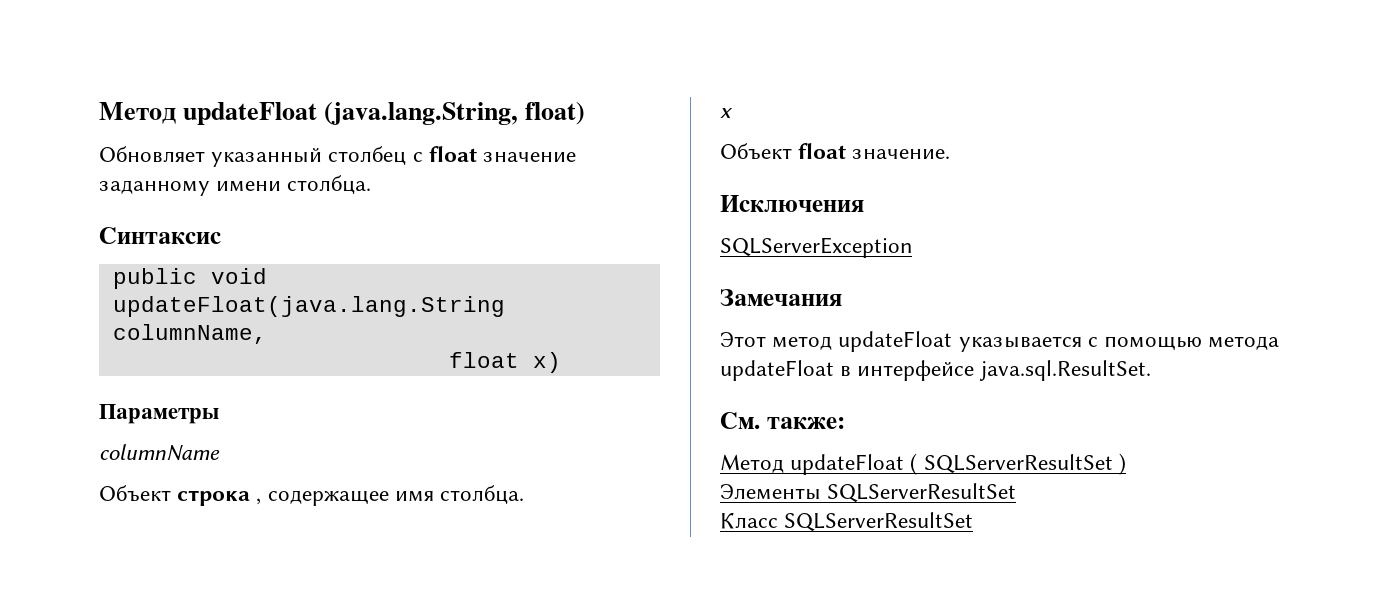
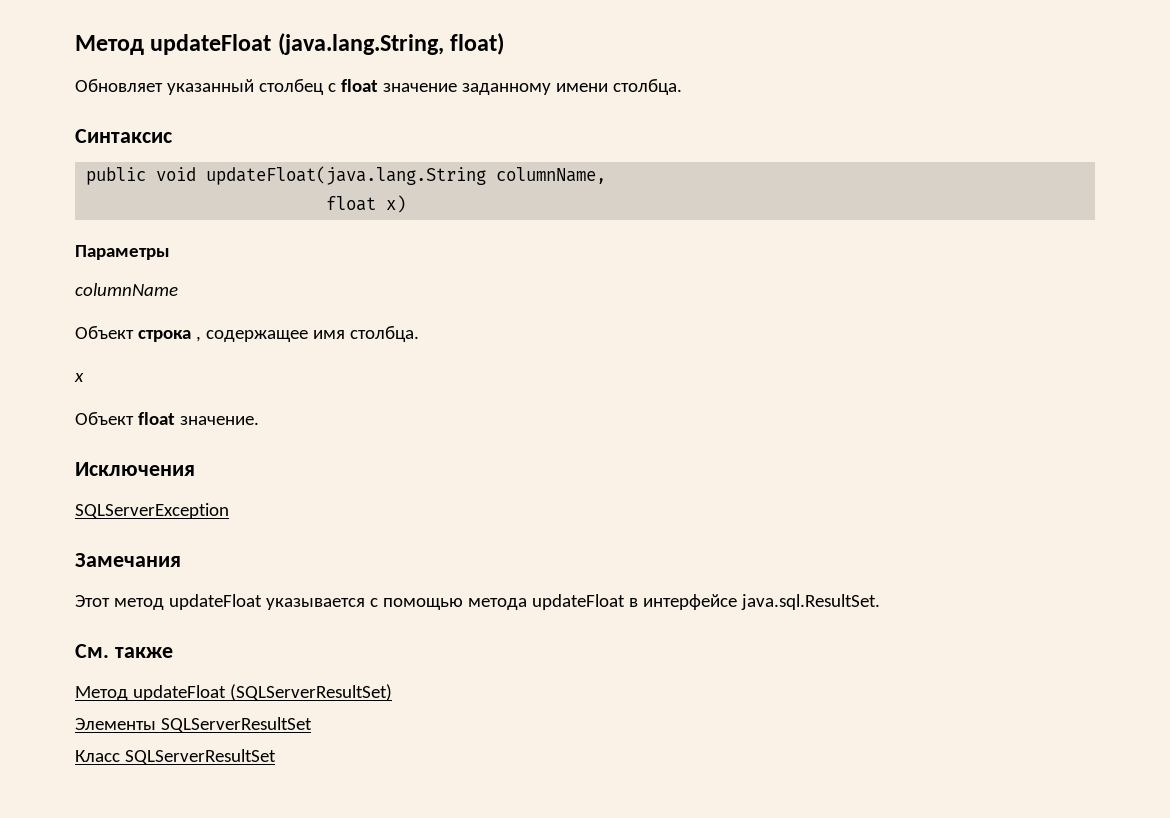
- См. также:
- Метод updateFloat ( SQLServerResultSet )
+ См. также
+ Метод updateFloat (SQLServerResultSet)

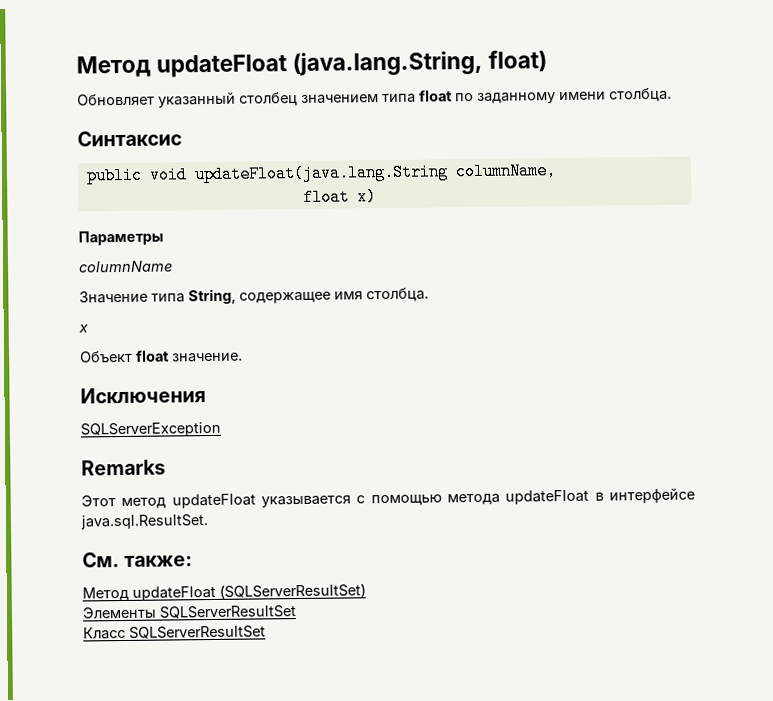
- Обновляет указанный столбец с float значение заданному имени столбца.
+ Обновляет указанный столбец значением типа float по заданному имени столбца.
- Объект строка , содержащее имя столбца.
+ Значение типа String, содержащее имя столбца.
- Замечания
+ Remarks
- См. также
+ См. также:

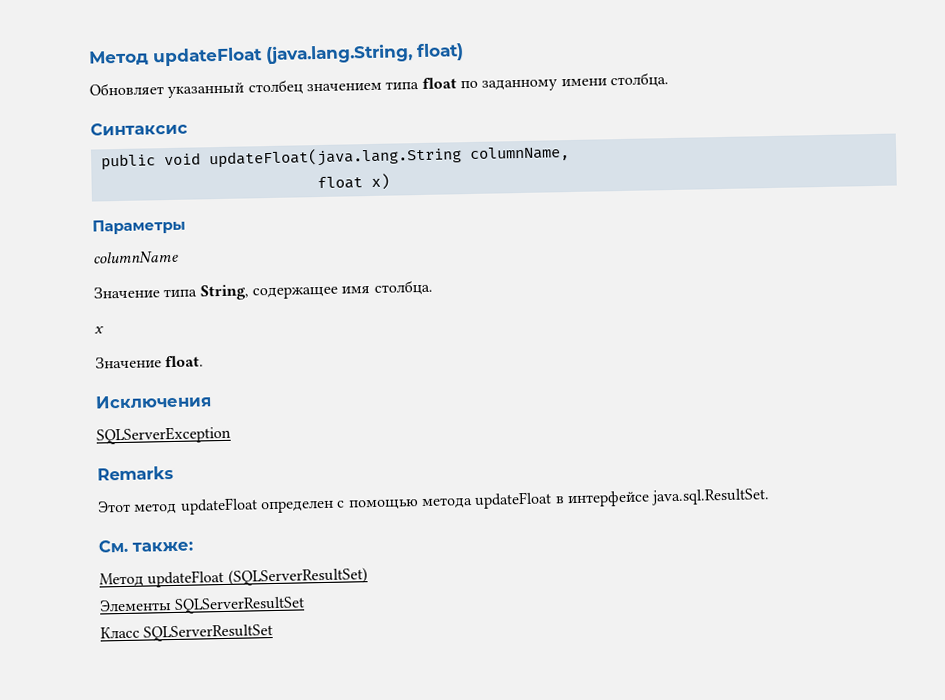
- Объект float значение.
+ Значение float.
- Этот метод updateFloat указывается с помощью метода updateFloat в интерфейсе java.sql.ResultSet.
+ Этот метод updateFloat определен с помощью метода updateFloat в интерфейсе java.sql.ResultSet.

